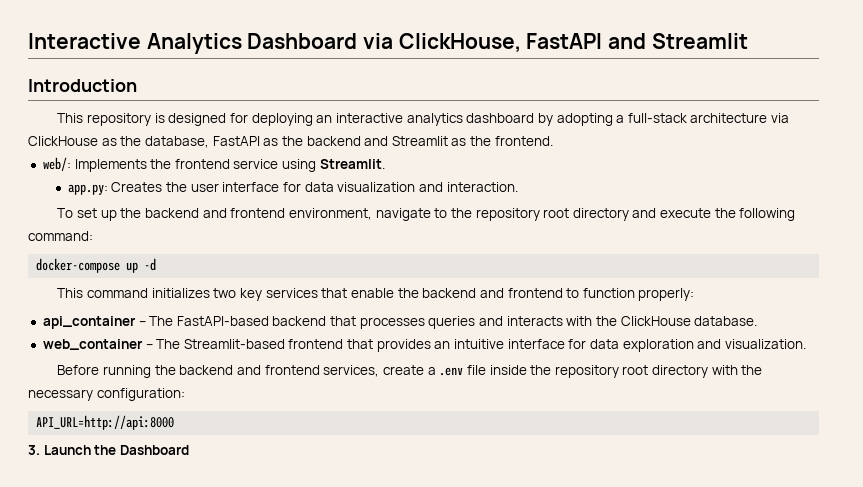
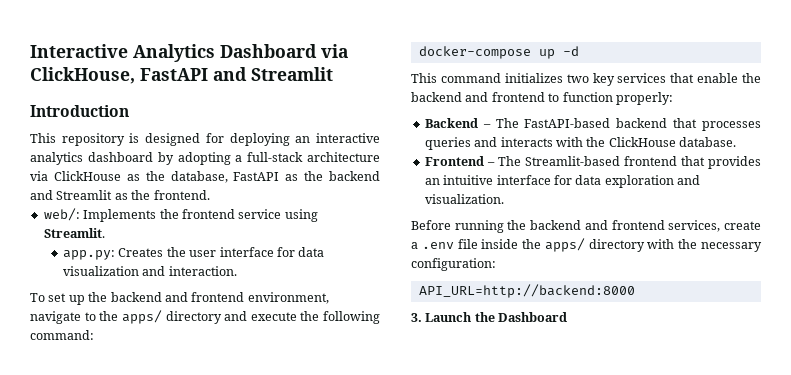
- To set up the backend and frontend environment, navigate to the repository root directory and execute the following command:
+ To set up the backend and frontend environment, navigate to the apps/ directory and execute the following command:
- api_container – The FastAPI-based backend that processes queries and interacts with the ClickHouse database.
+ Backend – The FastAPI-based backend that processes queries and interacts with the ClickHouse database.
- web_container – The Streamlit-based frontend that provides an intuitive interface for data exploration and visualization.
+ Frontend – The Streamlit-based frontend that provides an intuitive interface for data exploration and visualization.
- Before running the backend and frontend services, create a .env file inside the repository root directory with the necessary configuration:
+ Before running the backend and frontend services, create a .env file inside the apps/ directory with the necessary configuration:
- API_URL=http://api:8000
+ API_URL=http://backend:8000

